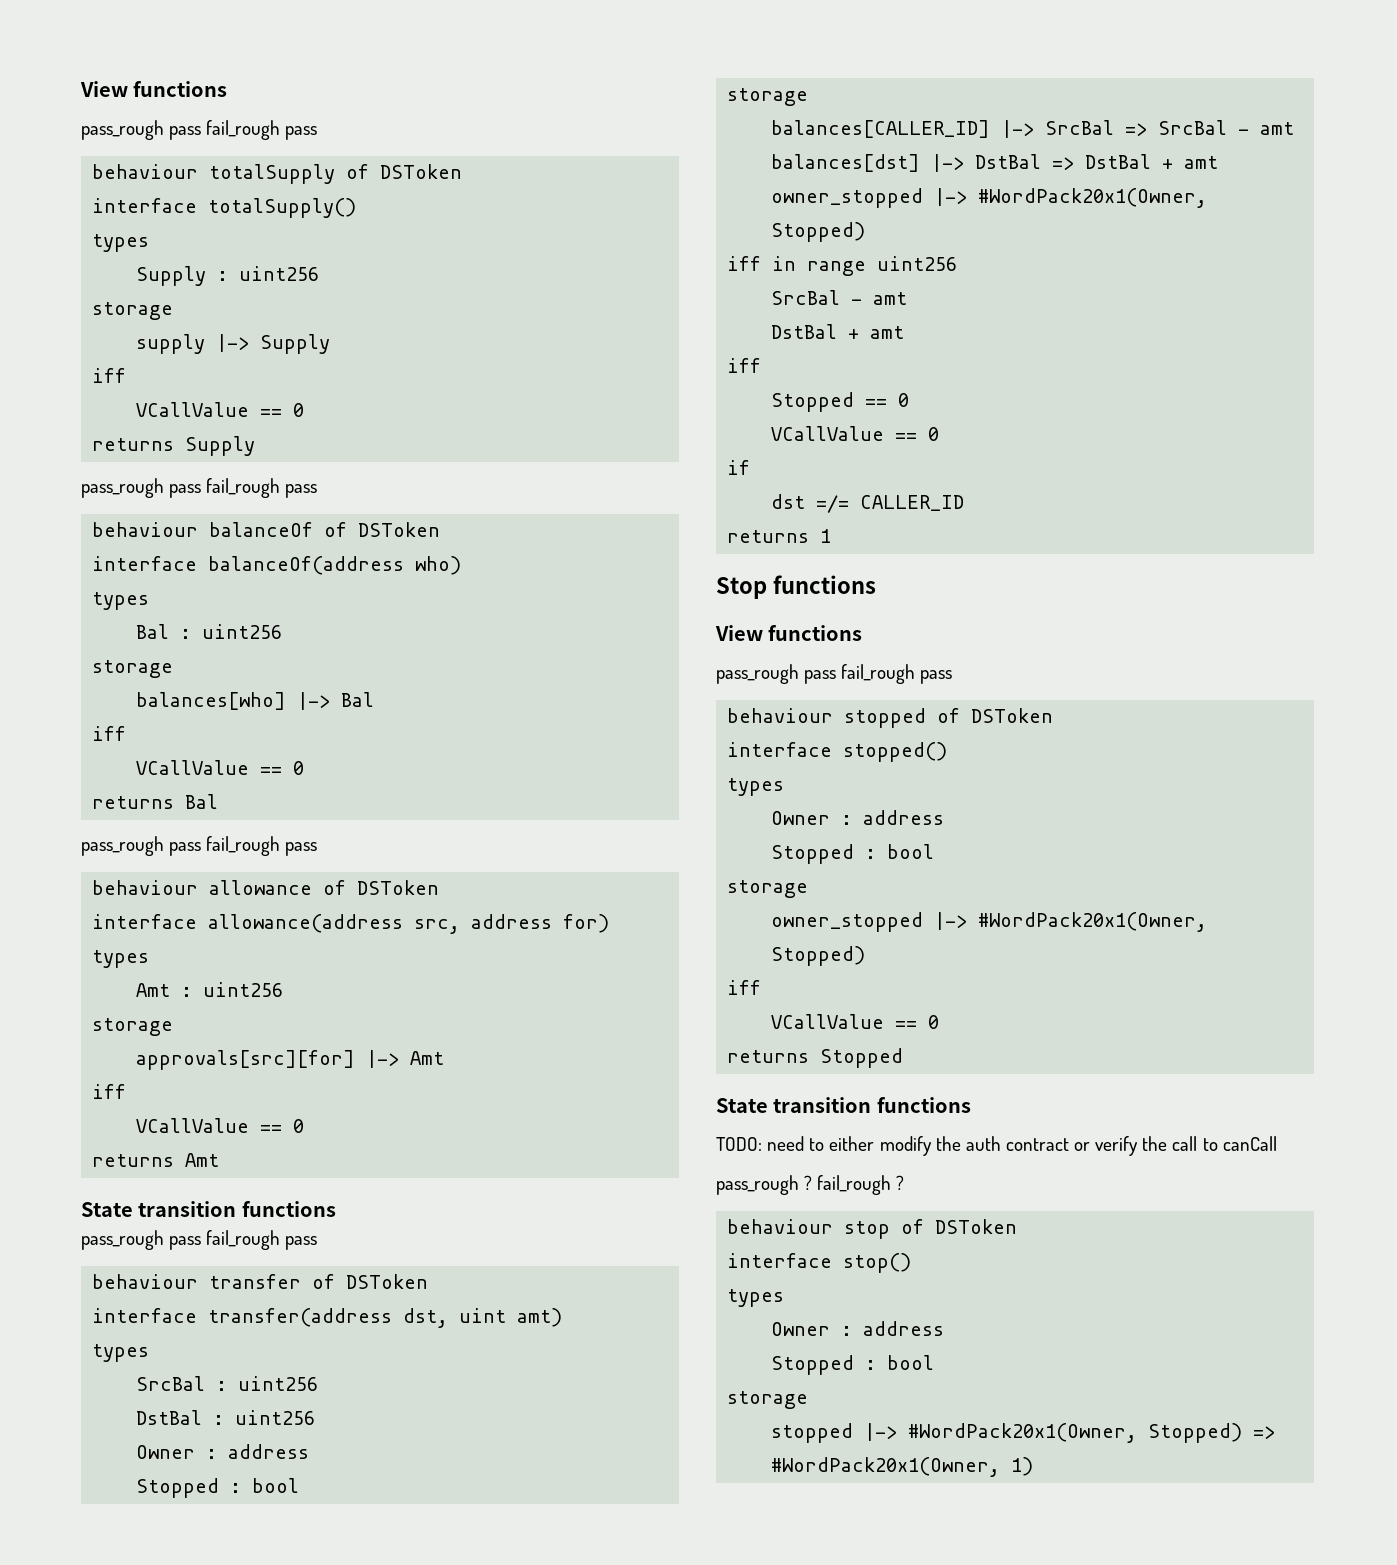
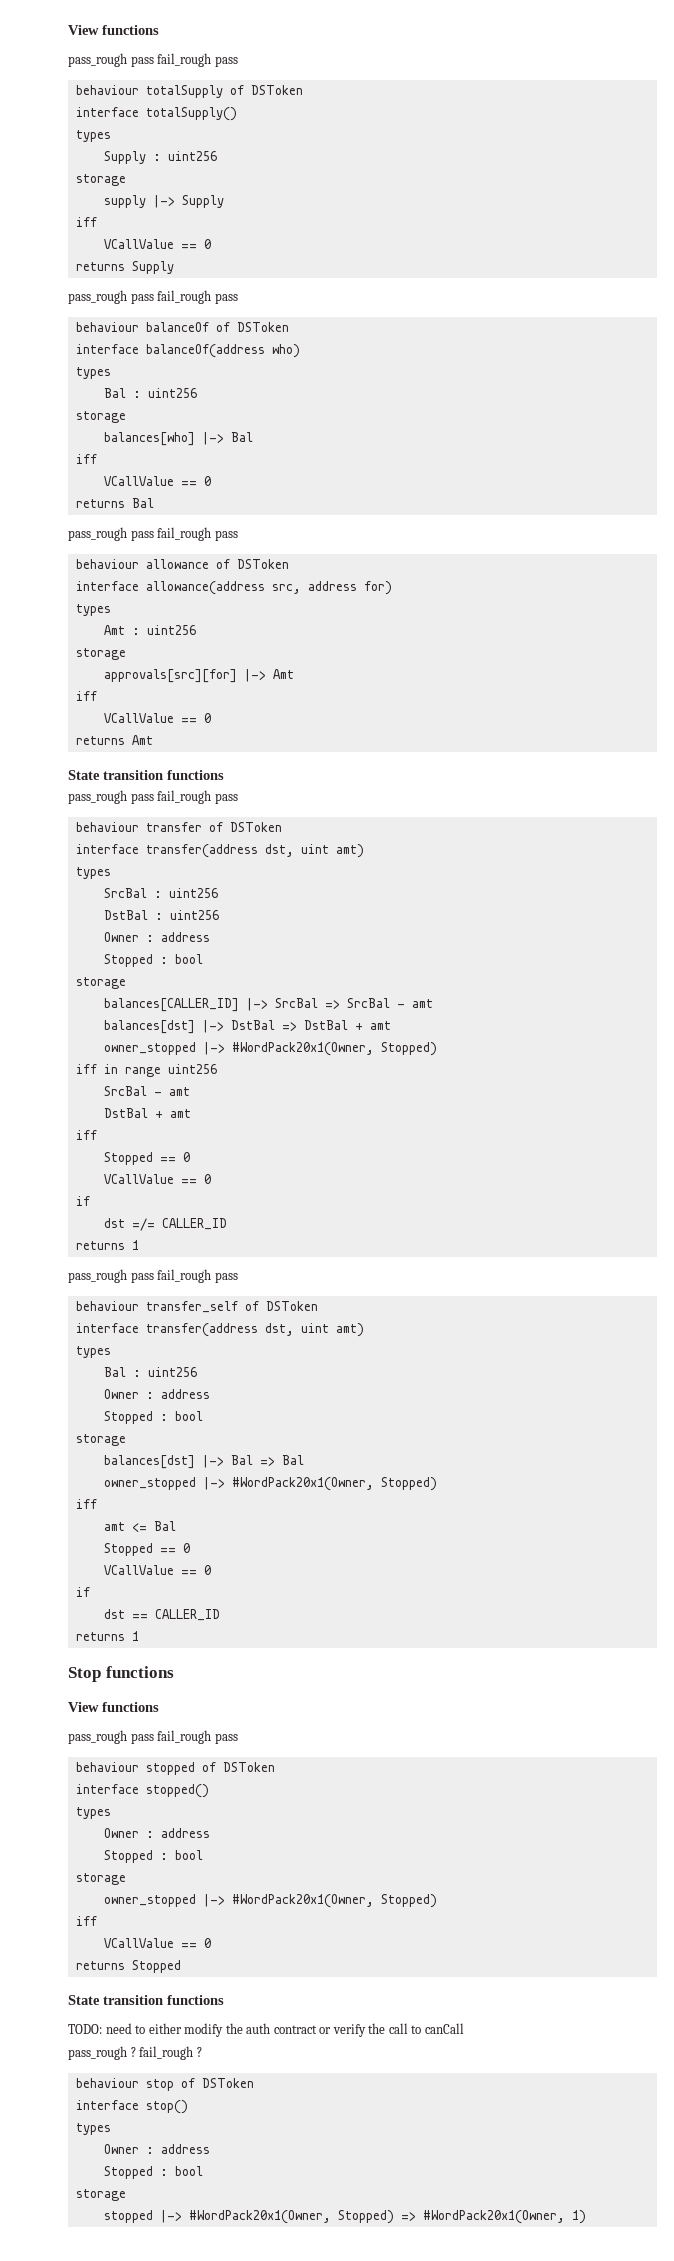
  dst =/= CALLER_ID
+ returns 1
+ pass_rough pass fail_rough pass
+ behaviour transfer_self of DSToken
+ interface transfer(address dst, uint amt)
+ types
+ Bal : uint256
+ Owner : address
+ Stopped : bool
+ storage
+ balances[dst] |-> Bal => Bal
+ owner_stopped |-> #WordPack20x1(Owner, Stopped)
+ iff
+ amt <= Bal
+ Stopped == 0
+ VCallValue == 0
+ if
+ dst == CALLER_ID

